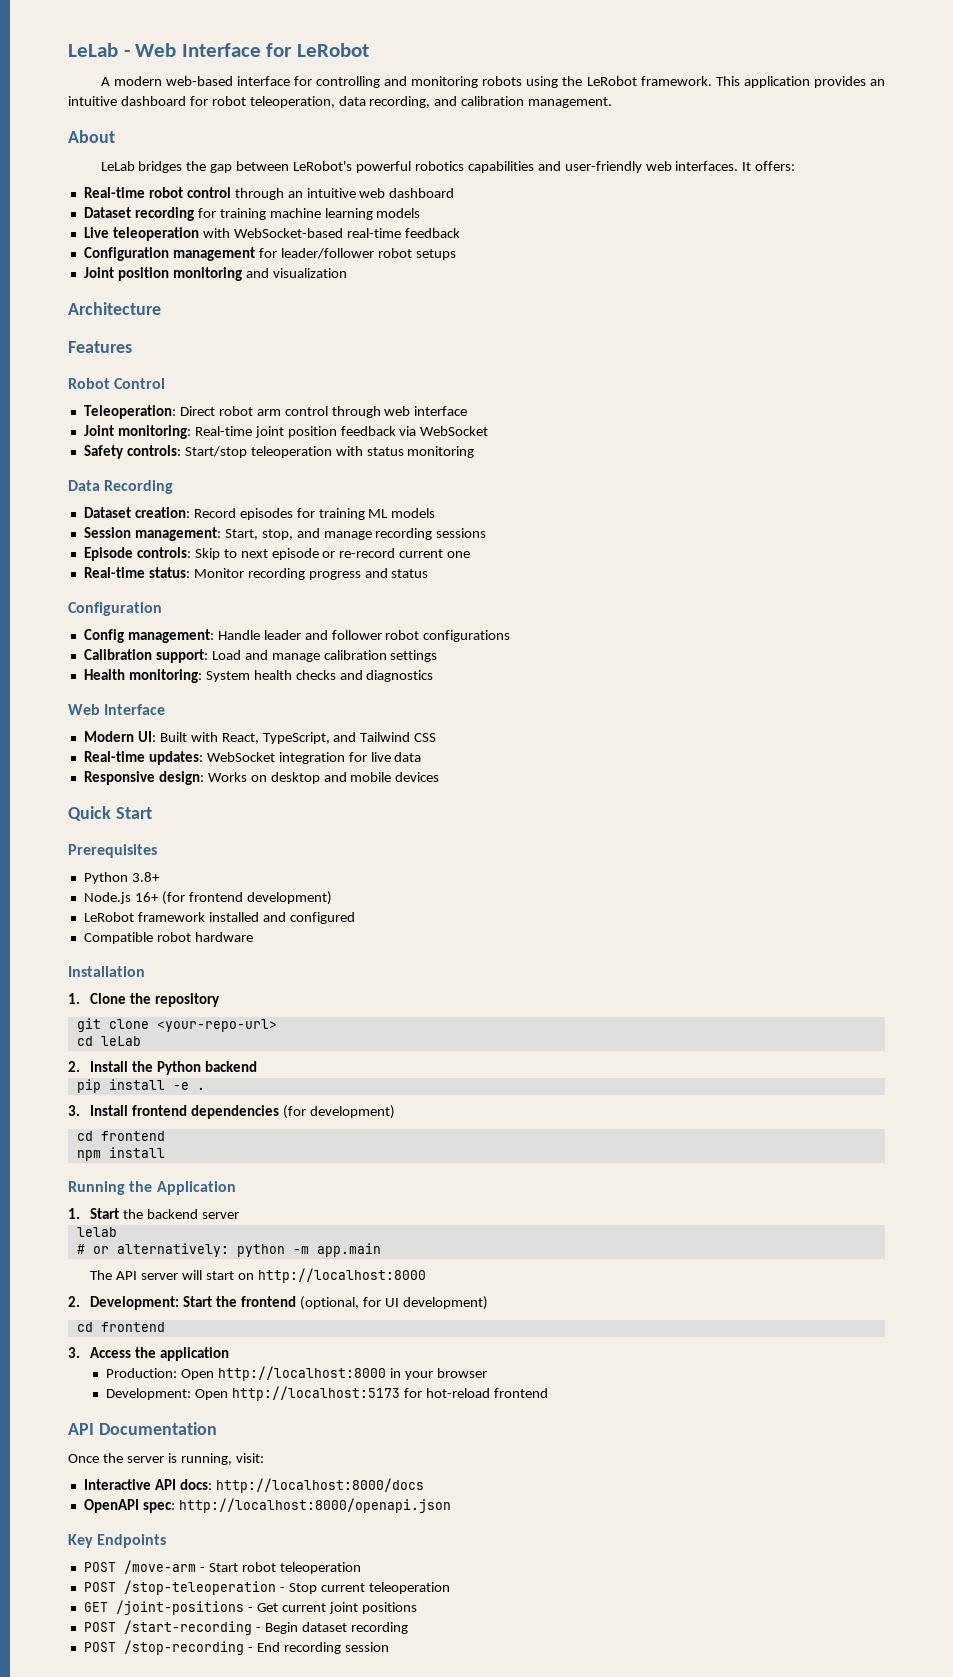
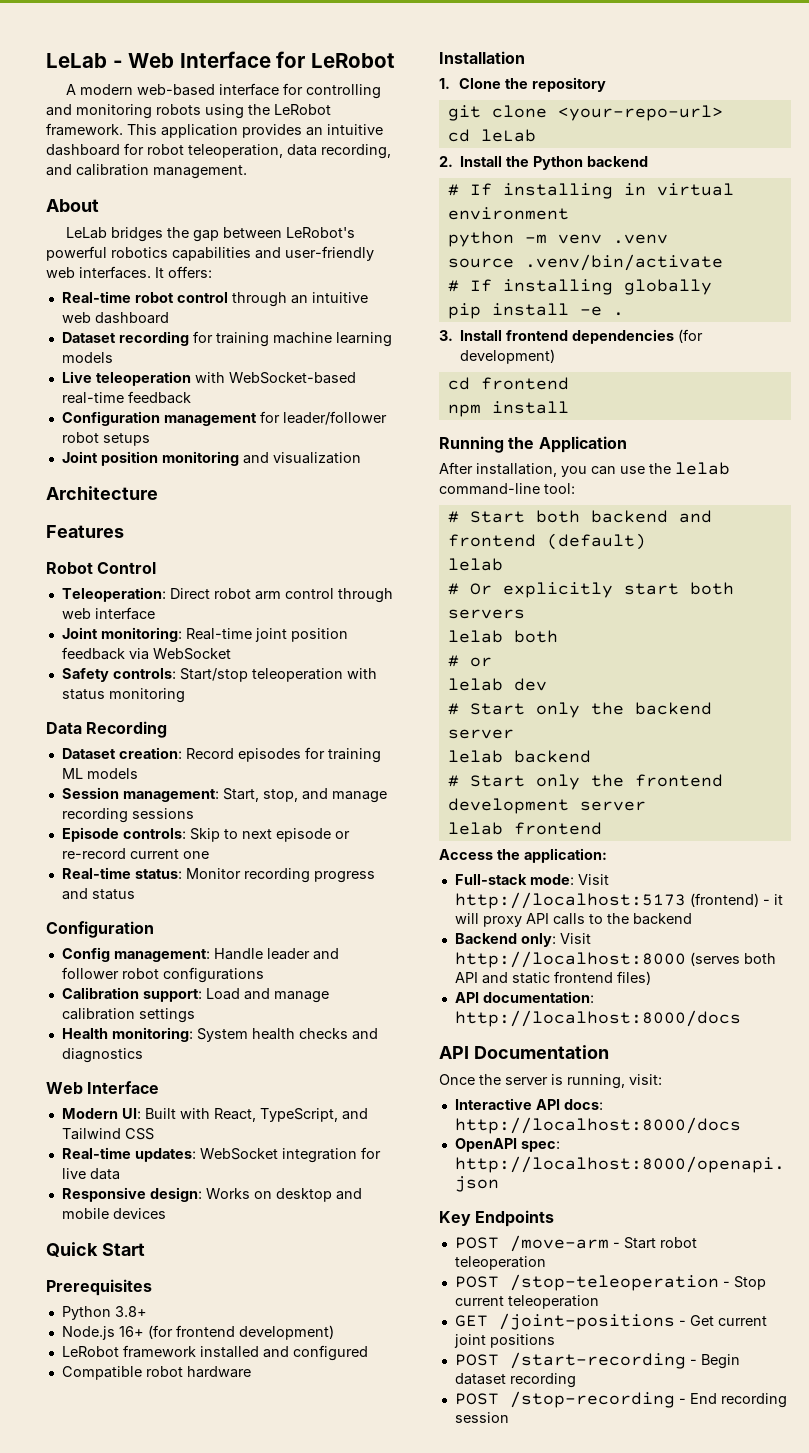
+ # If installing in virtual environment
+ python -m venv .venv
+ source .venv/bin/activate
+ # If installing globally
- 1. Start the backend server
+ After installation, you can use the lelab command-line tool:
+ # Start both backend and frontend (default)
+ lelab
+ # Or explicitly start both servers
+ lelab both
+ # or
+ lelab dev
+ # Start only the backend server
- lelab
- # or alternatively: python -m app.main
- The API server will start on http://localhost:8000
- 2. Development: Start the frontend (optional, for UI development)
- cd frontend
- 3. Access the application
- Production: Open http://localhost:8000 in your browser
- Development: Open http://localhost:5173 for hot-reload frontend
+ lelab backend
+ # Start only the frontend development server
+ lelab frontend
+ Access the application:
+ Full-stack mode: Visit http://localhost:5173 (frontend) - it will proxy API calls to the backend
+ Backend only: Visit http://localhost:8000 (serves both API and static frontend files)
+ API documentation: http://localhost:8000/docs

